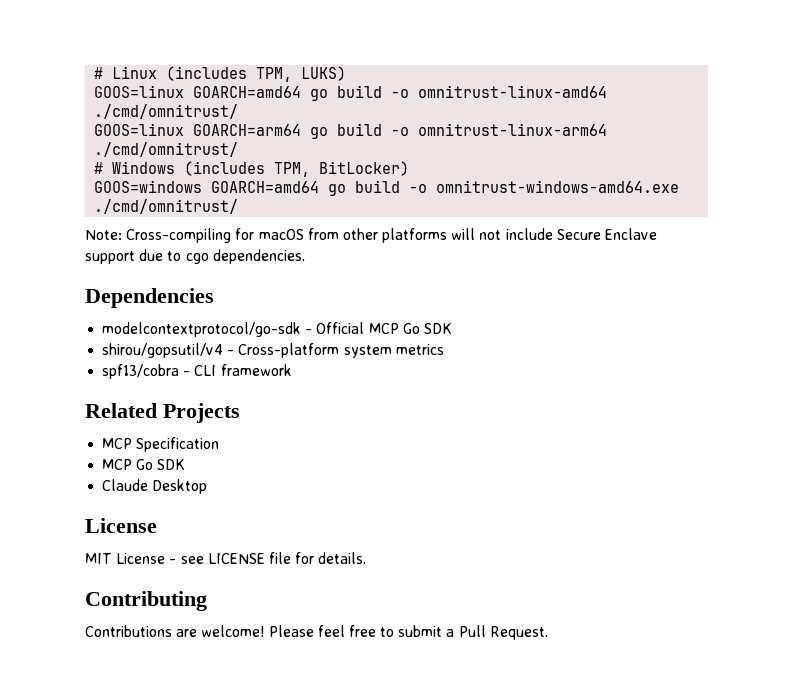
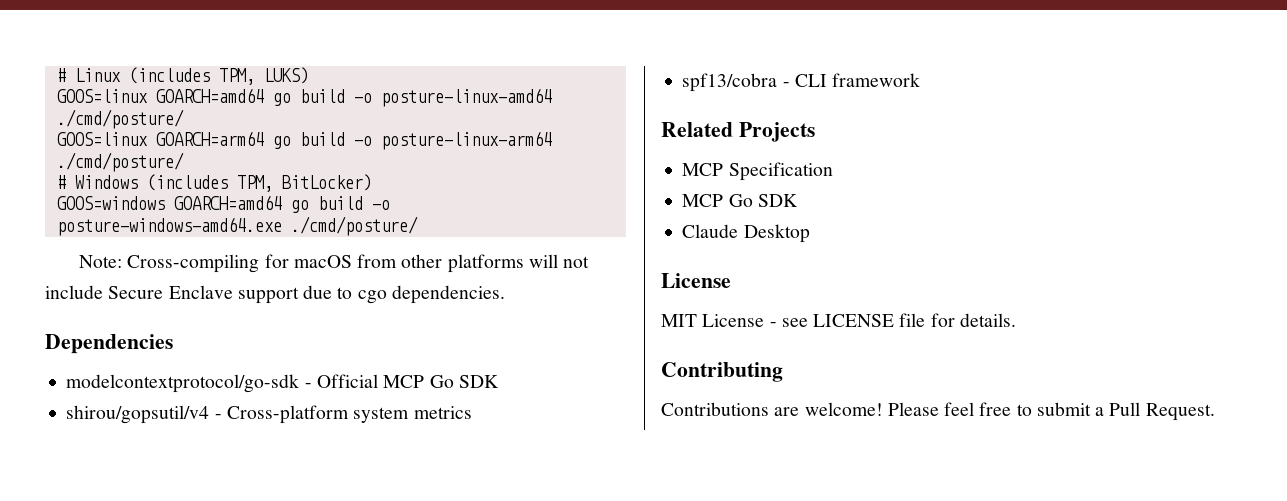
- GOOS=linux GOARCH=amd64 go build -o omnitrust-linux-amd64 ./cmd/omnitrust/
+ GOOS=linux GOARCH=amd64 go build -o posture-linux-amd64 ./cmd/posture/
- GOOS=linux GOARCH=arm64 go build -o omnitrust-linux-arm64 ./cmd/omnitrust/
+ GOOS=linux GOARCH=arm64 go build -o posture-linux-arm64 ./cmd/posture/
- GOOS=windows GOARCH=amd64 go build -o omnitrust-windows-amd64.exe ./cmd/omnitrust/
+ GOOS=windows GOARCH=amd64 go build -o posture-windows-amd64.exe ./cmd/posture/

